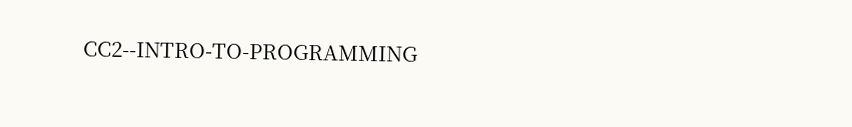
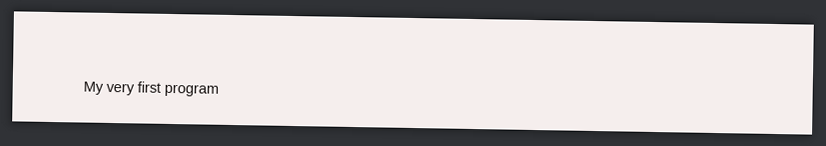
- CC2--INTRO-TO-PROGRAMMING
+ My very first program

